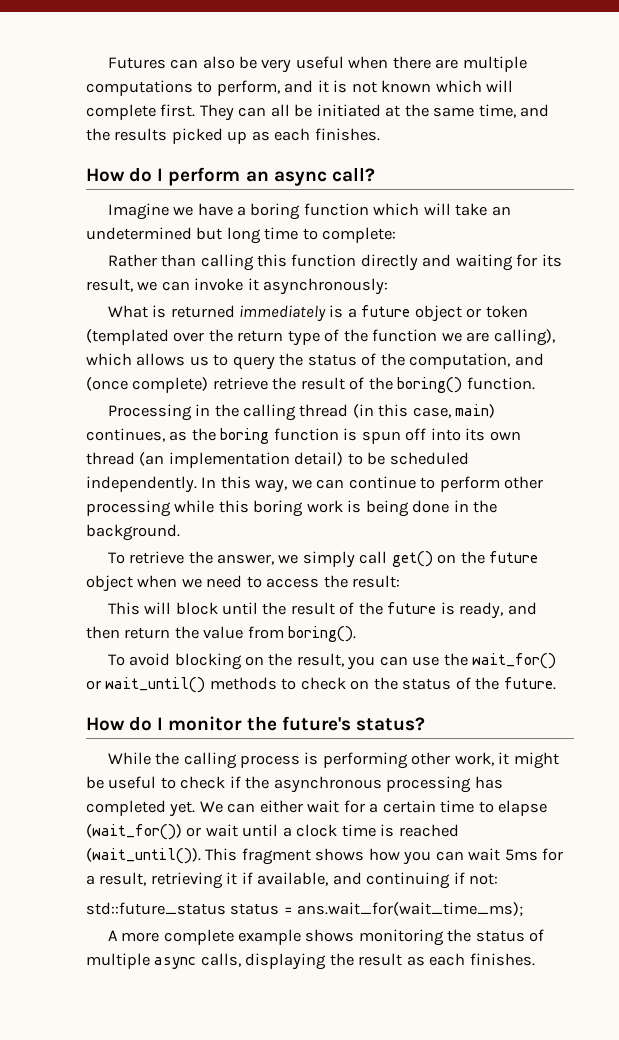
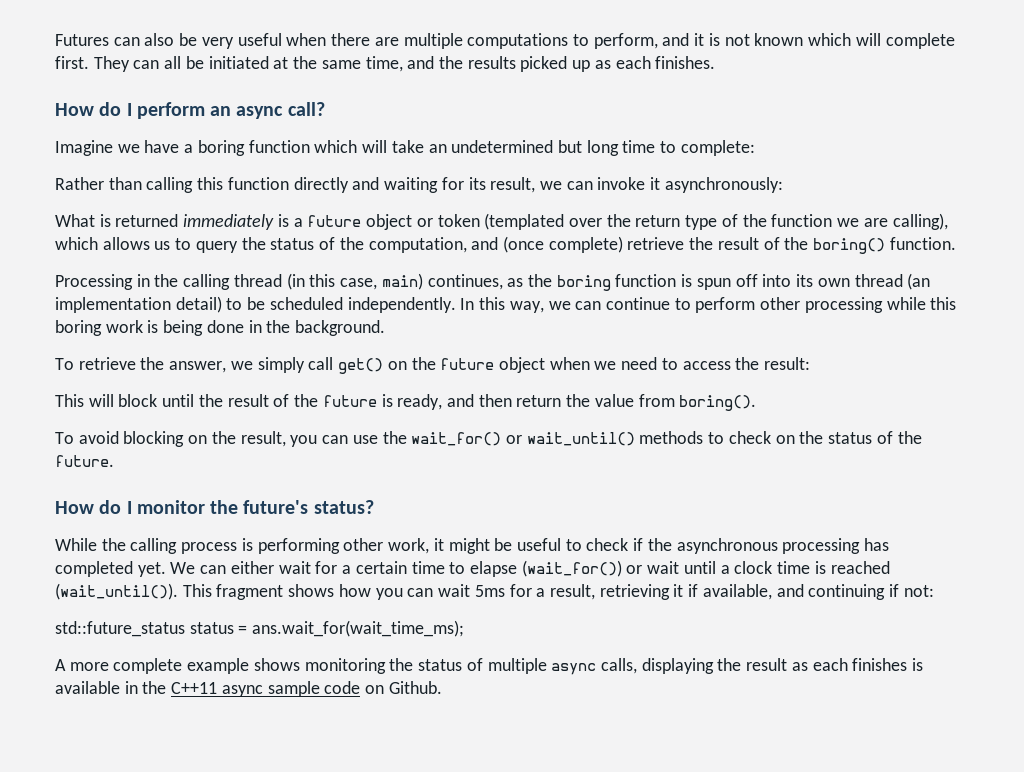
- A more complete example shows monitoring the status of multiple async calls, displaying the result as each finishes.
+ A more complete example shows monitoring the status of multiple async calls, displaying the result as each finishes is available in the C++11 async sample code on Github.

